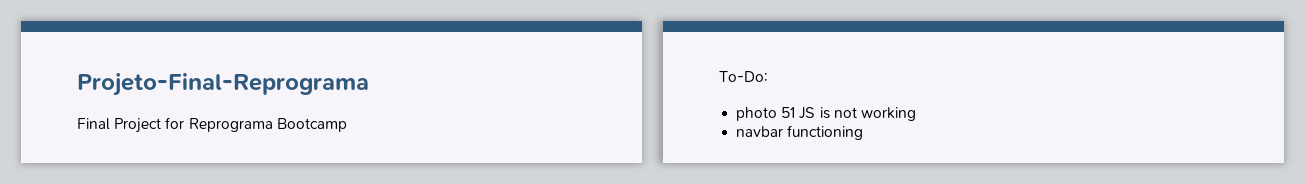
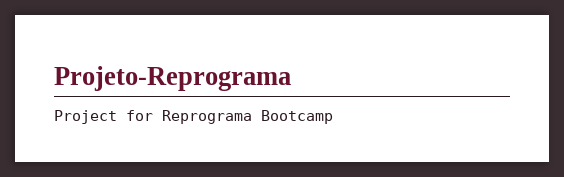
- Projeto-Final-Reprograma
- Final Project for Reprograma Bootcamp
+ Projeto-Reprograma
+ Project for Reprograma Bootcamp
- To-Do:
- photo 51 JS is not working
- navbar functioning

